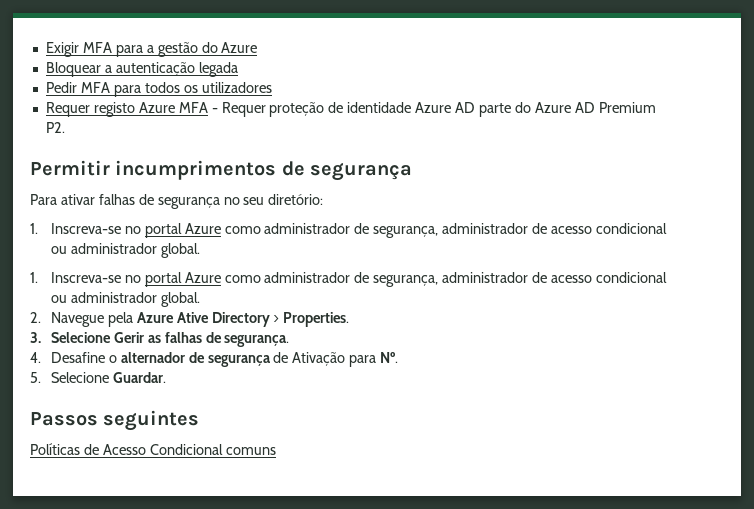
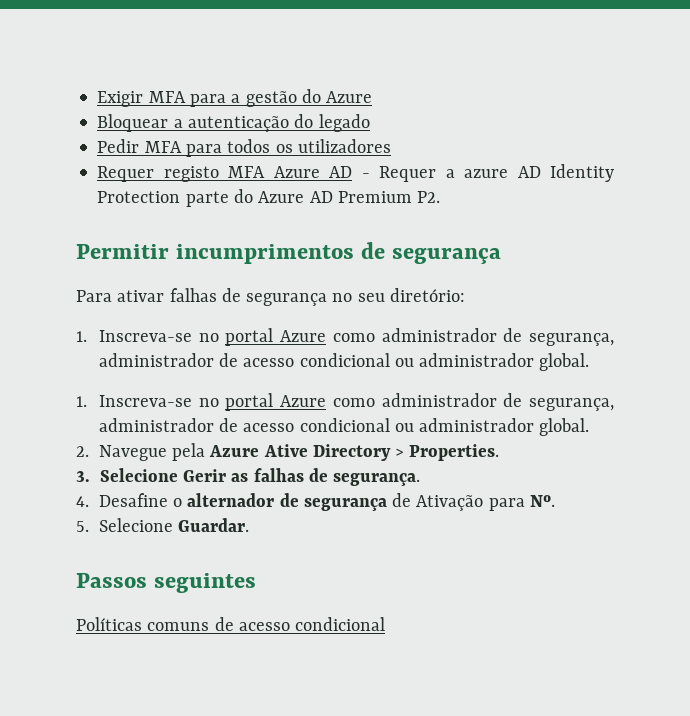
- Bloquear a autenticação legada
+ Bloquear a autenticação do legado
- Requer registo Azure MFA - Requer proteção de identidade Azure AD parte do Azure AD Premium P2.
+ Requer registo MFA Azure AD - Requer a azure AD Identity Protection parte do Azure AD Premium P2.
- Políticas de Acesso Condicional comuns
+ Políticas comuns de acesso condicional

